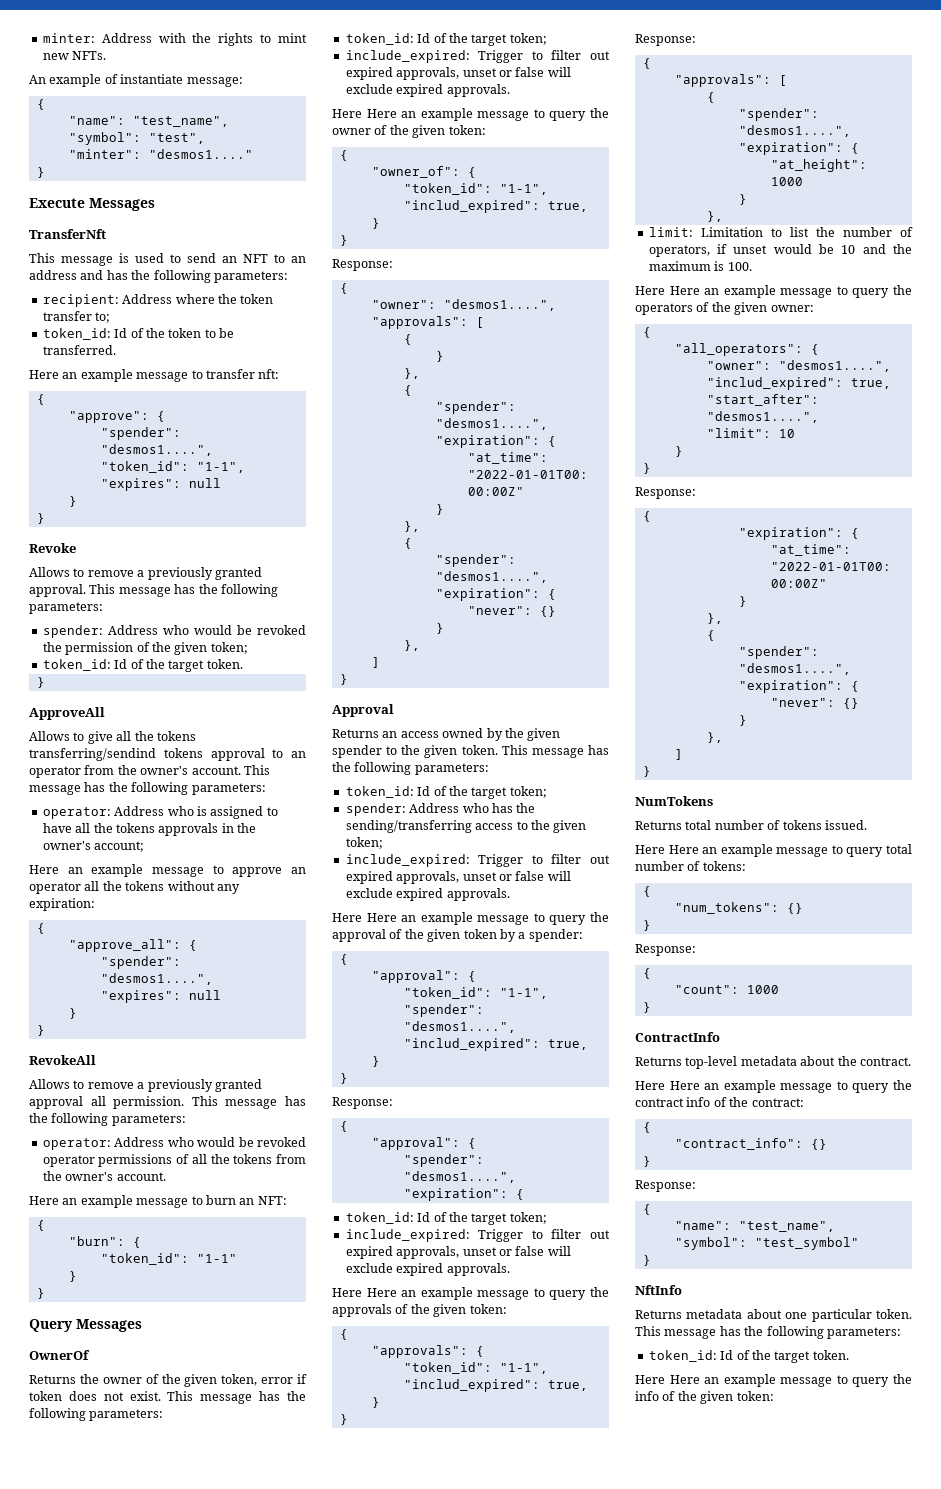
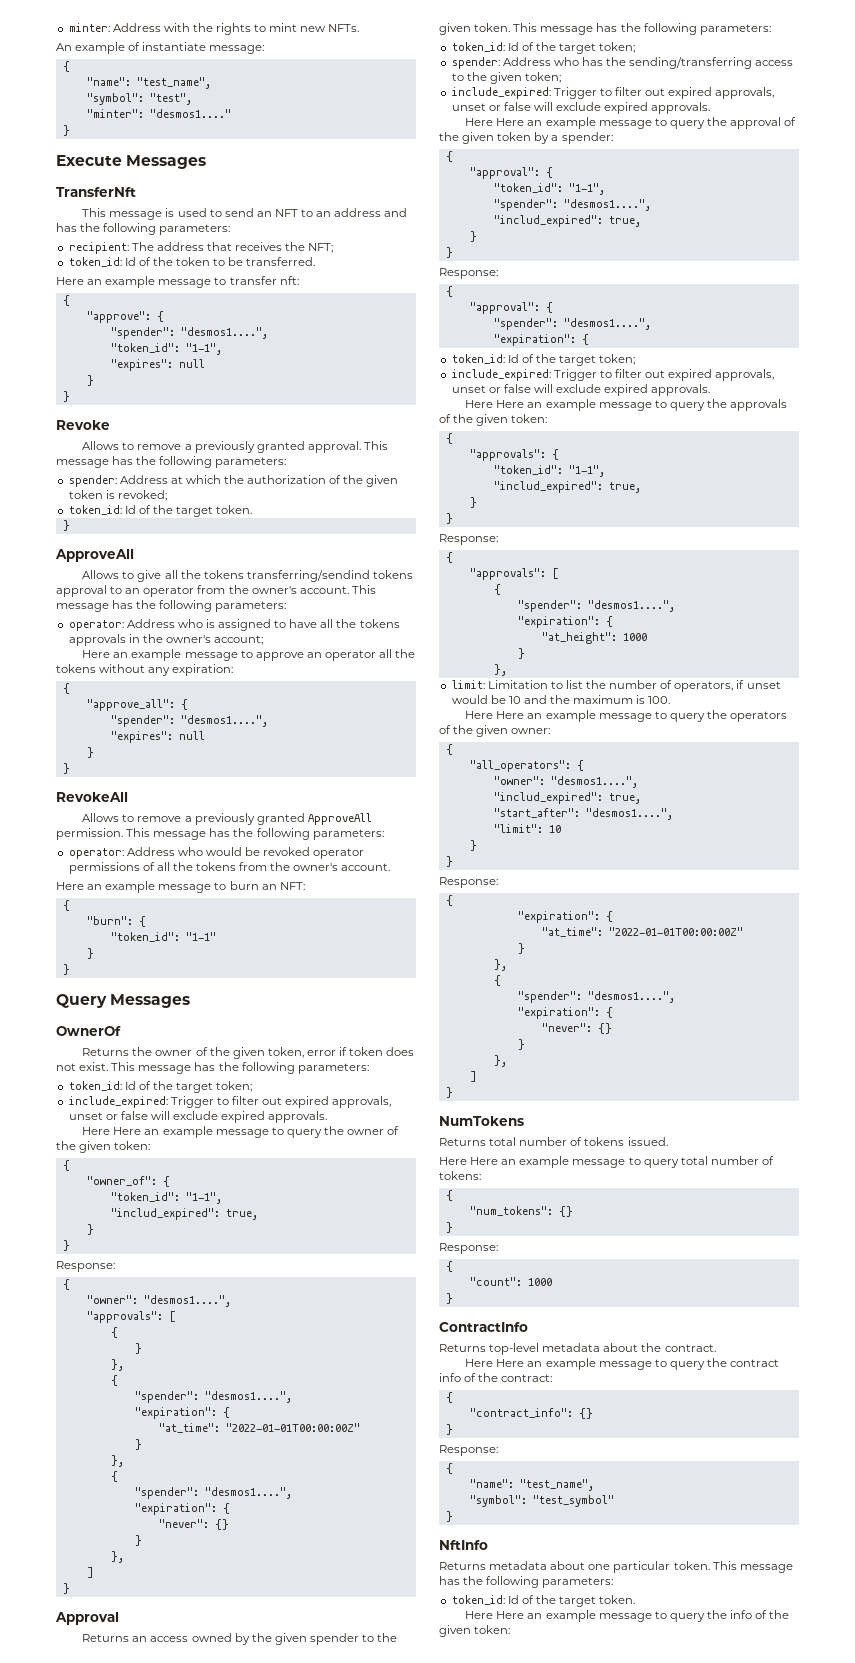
- recipient: Address where the token transfer to;
+ recipient: The address that receives the NFT;
- spender: Address who would be revoked the permission of the given token;
+ spender: Address at which the authorization of the given token is revoked;
- Allows to remove a previously granted approval all permission.
+ Allows to remove a previously granted ApproveAll permission.

